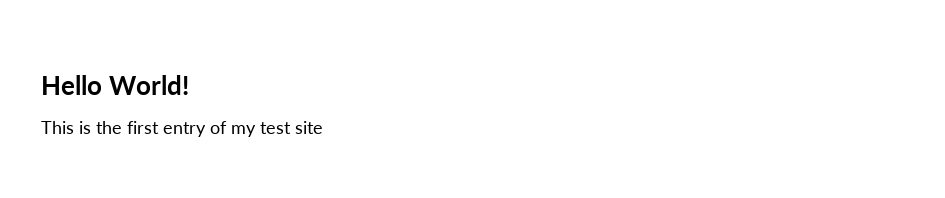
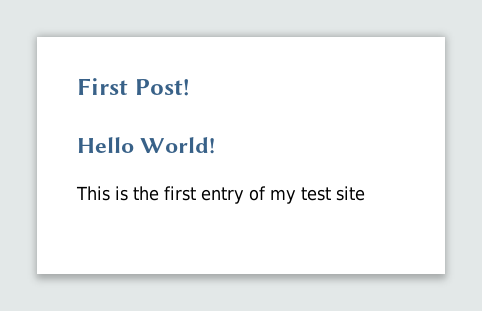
+ First Post!

